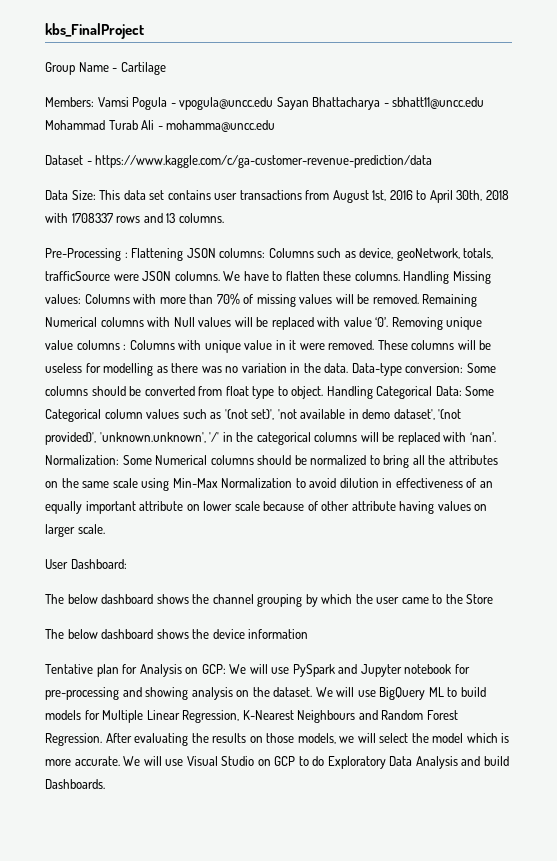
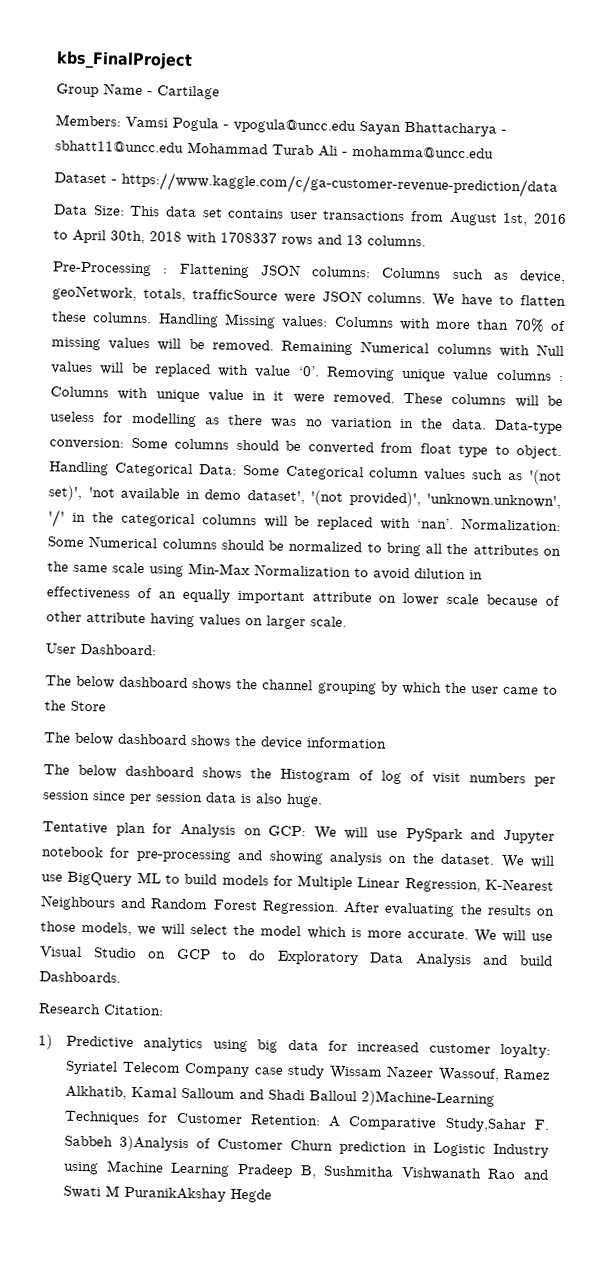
+ The below dashboard shows the Histogram of log of visit numbers per session since per session data is also huge.
+ Research Citation:
+ 1) Predictive analytics using big data for increased customer loyalty: Syriatel Telecom Company case study Wissam Nazeer Wassouf, Ramez Alkhatib, Kamal Salloum and Shadi Balloul 2)Machine-Learning Techniques for Customer Retention: A Comparative Study,Sahar F. Sabbeh 3)Analysis of Customer Churn prediction in Logistic Industry using Machine Learning Pradeep B, Sushmitha Vishwanath Rao and Swati M PuranikAkshay Hegde

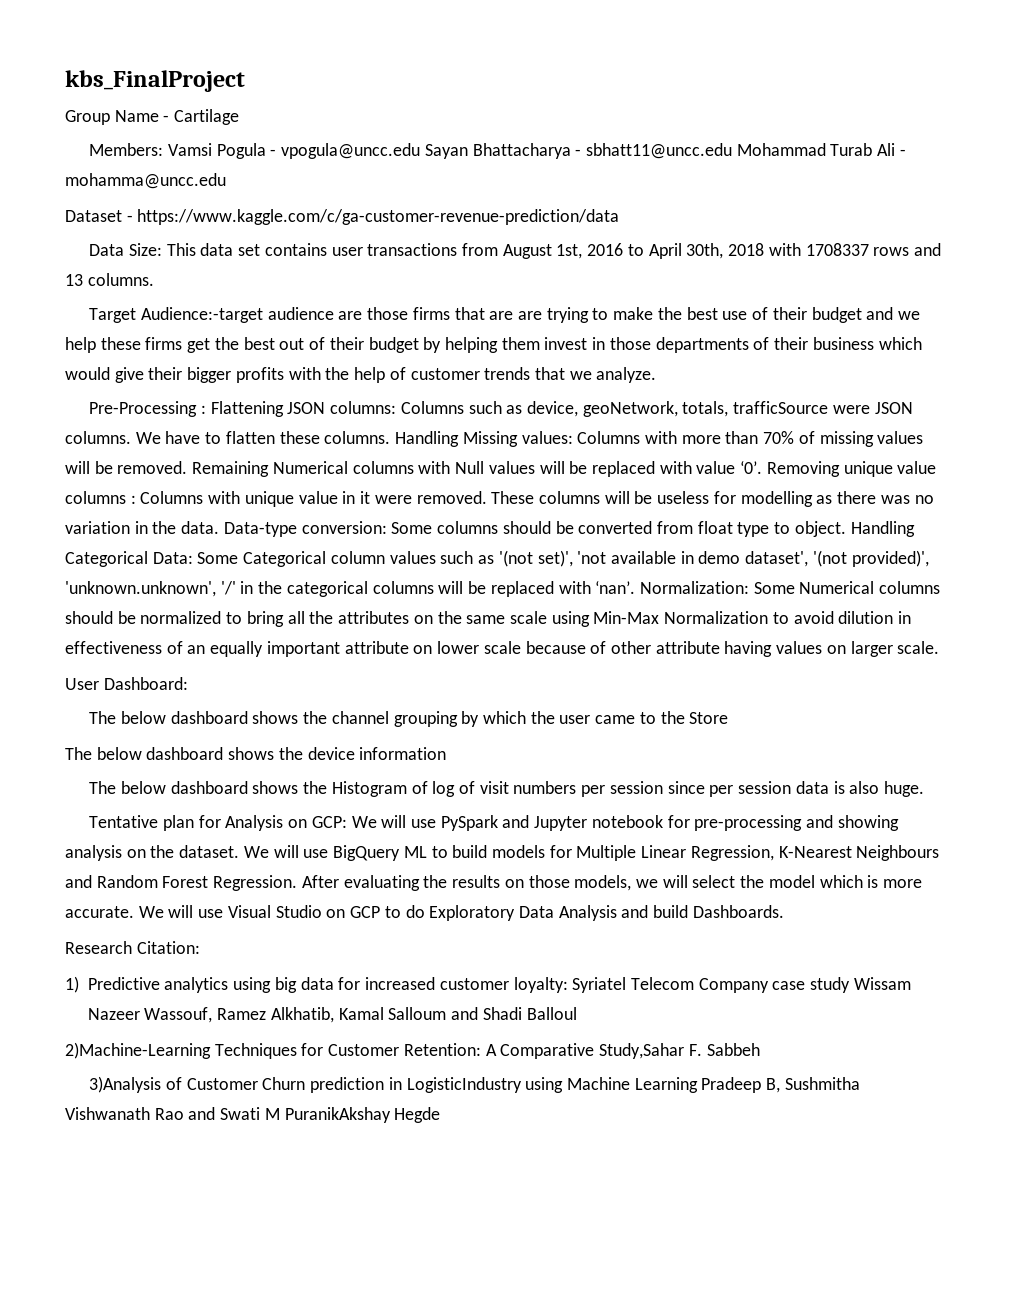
+ Target Audience:-target audience are those firms that are are trying to make the best use of their budget and we help these firms get the best out of their budget by helping them invest in those departments of their business which would give their bigger profits with the help of customer trends that we analyze.
- 1) Predictive analytics using big data for increased customer loyalty: Syriatel Telecom Company case study Wissam Nazeer Wassouf, Ramez Alkhatib, Kamal Salloum and Shadi Balloul 2)Machine-Learning Techniques for Customer Retention: A Comparative Study,Sahar F. Sabbeh 3)Analysis of Customer Churn prediction in Logistic Industry using Machine Learning Pradeep B, Sushmitha Vishwanath Rao and Swati M PuranikAkshay Hegde
+ 1) Predictive analytics using big data for increased customer loyalty: Syriatel Telecom Company case study Wissam Nazeer Wassouf, Ramez Alkhatib, Kamal Salloum and Shadi Balloul
+ 2)Machine-Learning Techniques for Customer Retention: A Comparative Study,Sahar F. Sabbeh
+ 3)Analysis of Customer Churn prediction in LogisticIndustry using Machine Learning Pradeep B, Sushmitha Vishwanath Rao and Swati M PuranikAkshay Hegde

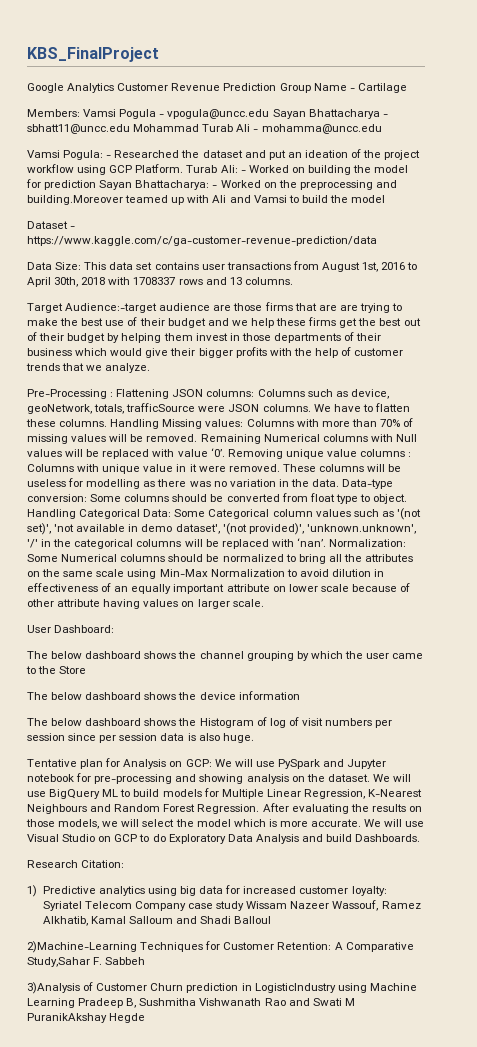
- kbs_FinalProject
- Group Name - Cartilage
+ KBS_FinalProject
+ Google Analytics Customer Revenue Prediction Group Name - Cartilage
+ Vamsi Pogula: - Researched the dataset and put an ideation of the project workflow using GCP Platform. Turab Ali: - Worked on building the model for prediction Sayan Bhattacharya: - Worked on the preprocessing and building.Moreover teamed up with Ali and Vamsi to build the model

